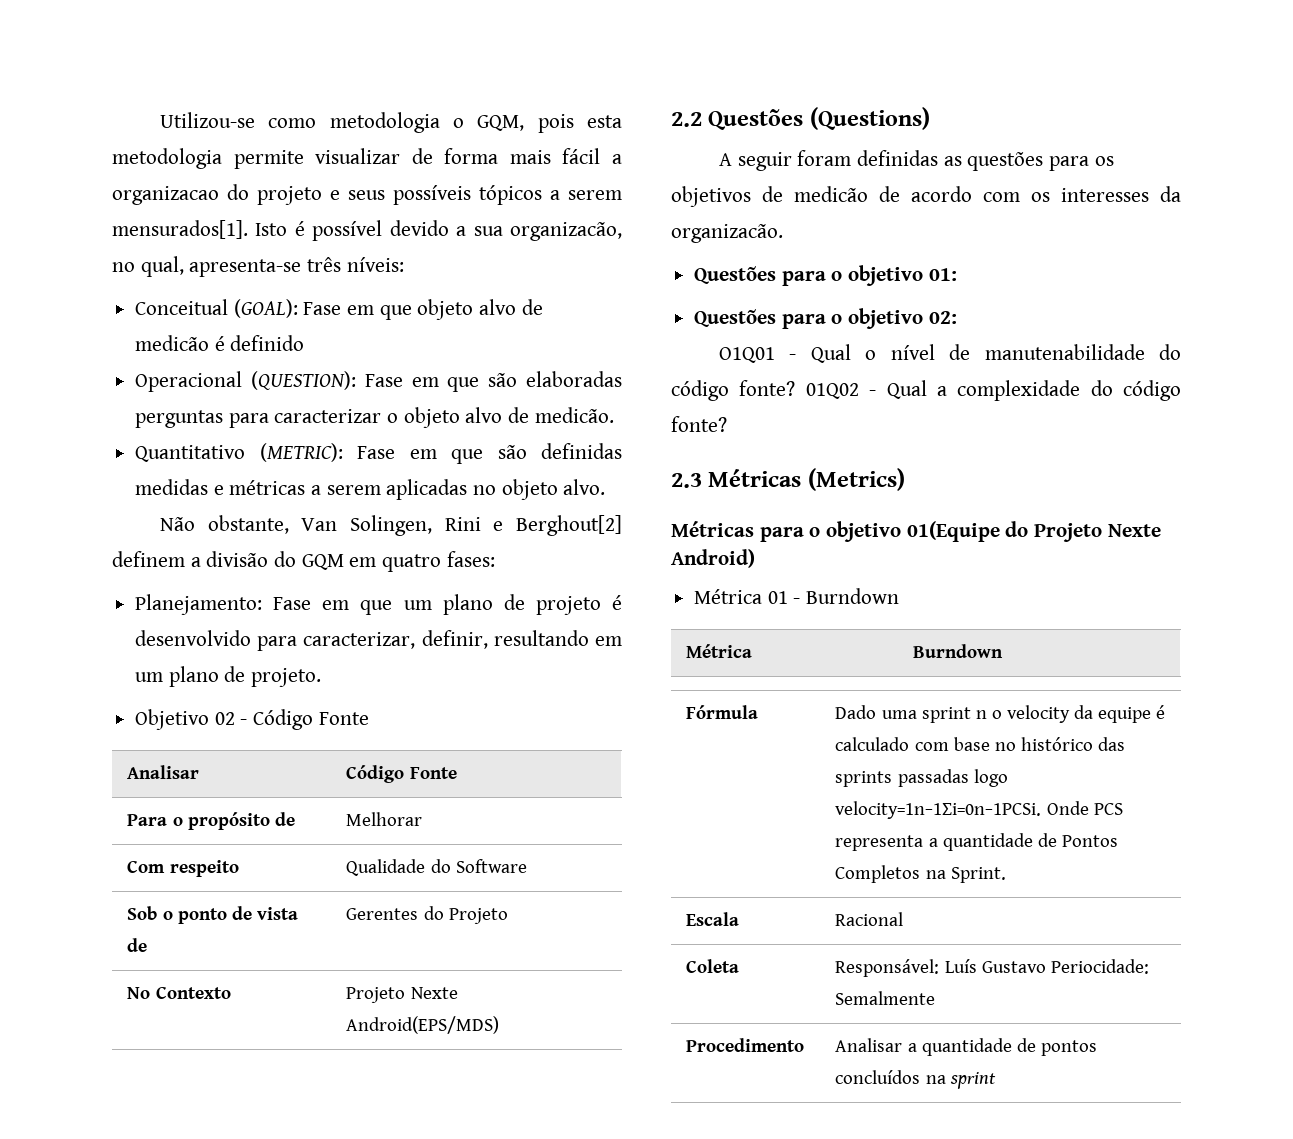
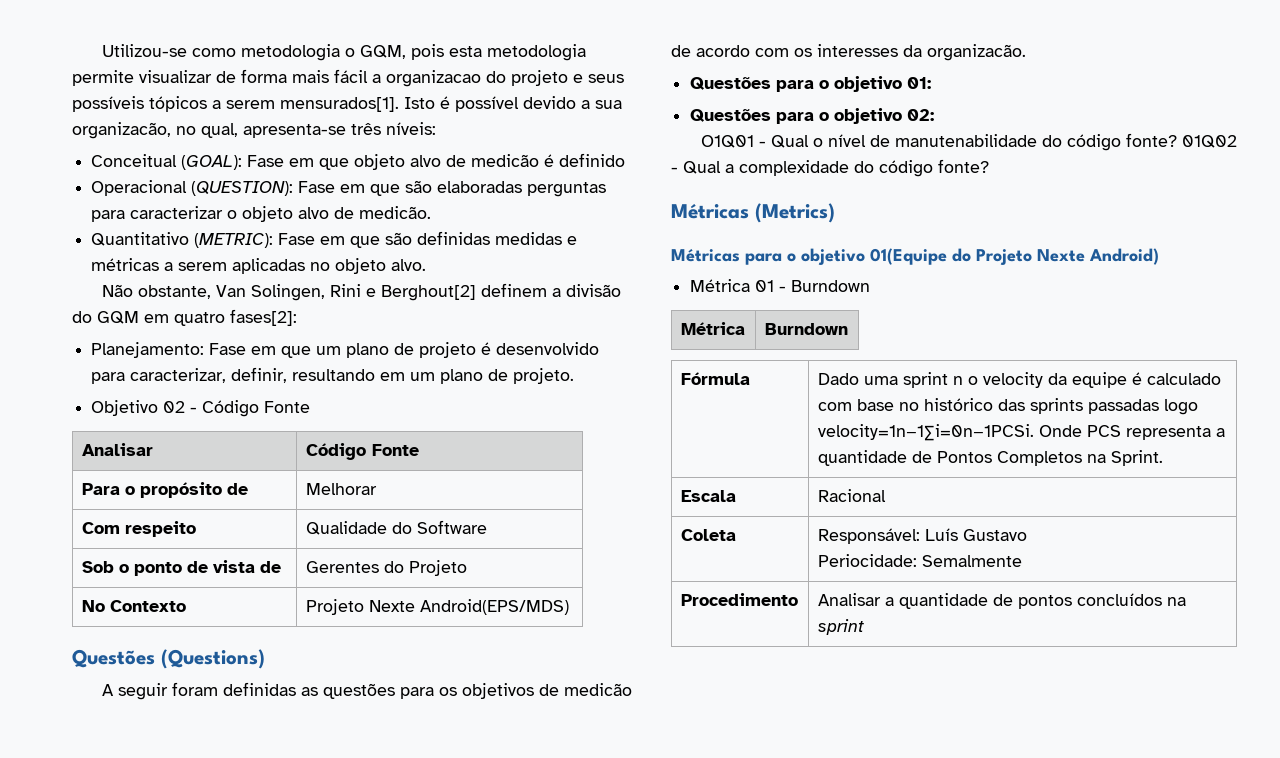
- Não obstante, Van Solingen, Rini e Berghout[2] definem a divisão do GQM em quatro fases:
+ Não obstante, Van Solingen, Rini e Berghout[2] definem a divisão do GQM em quatro fases[2]:
- 2.2 Questões (Questions)
+ Questões (Questions)
- 2.3 Métricas (Metrics)
+ Métricas (Metrics)
- Coleta | Responsável: Luís Gustavo Periocidade: Semalmente
+ Coleta | Responsável: Luís Gustavo
+ Periocidade: Semalmente

